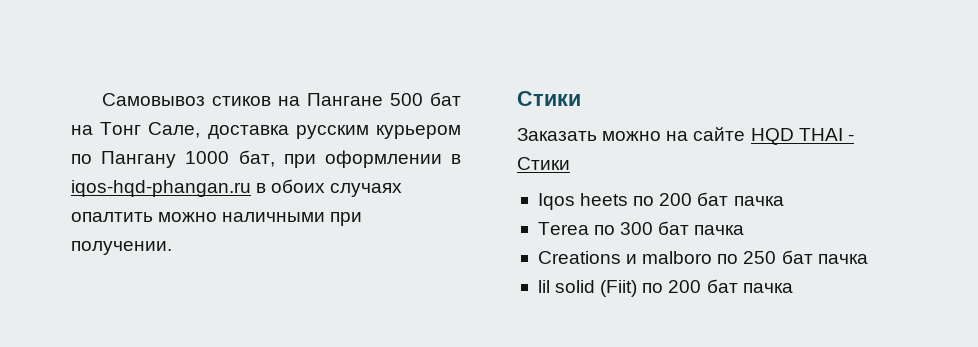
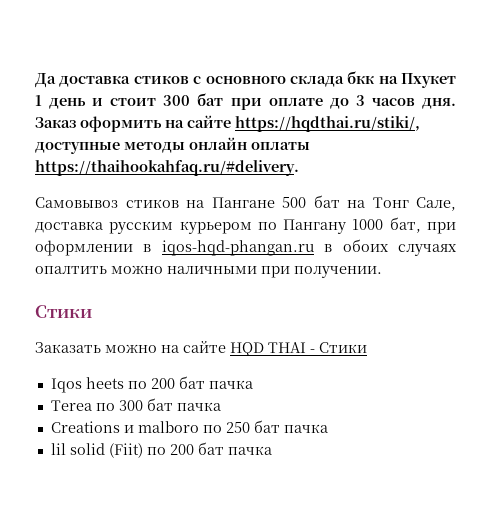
+ Да доставка стиков с основного склада бкк на Пхукет 1 день и стоит 300 бат при оплате до 3 часов дня. Заказ оформить на сайте https://hqdthai.ru/stiki/, доступные методы онлайн оплаты https://thaihookahfaq.ru/#delivery.

